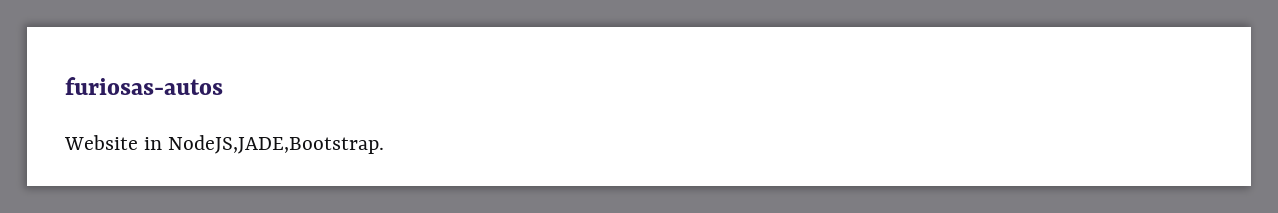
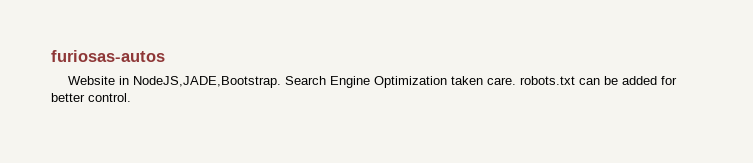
+ Search Engine Optimization taken care. robots.txt can be added for better control.

